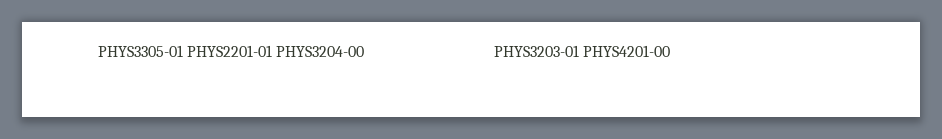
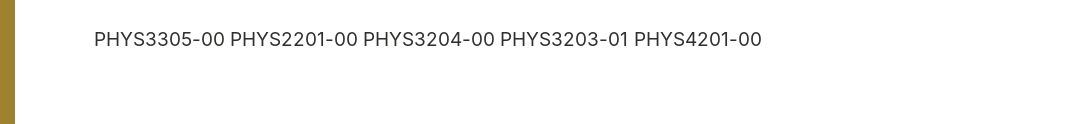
- PHYS3305-01 PHYS2201-01 PHYS3204-00 PHYS3203-01 PHYS4201-00
+ PHYS3305-00 PHYS2201-00 PHYS3204-00 PHYS3203-01 PHYS4201-00

